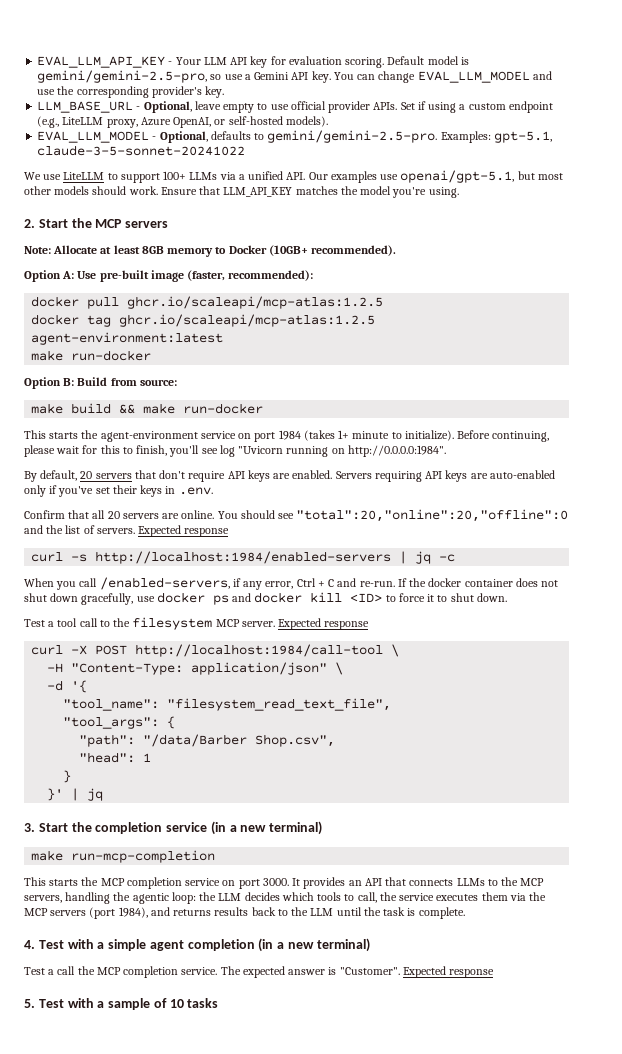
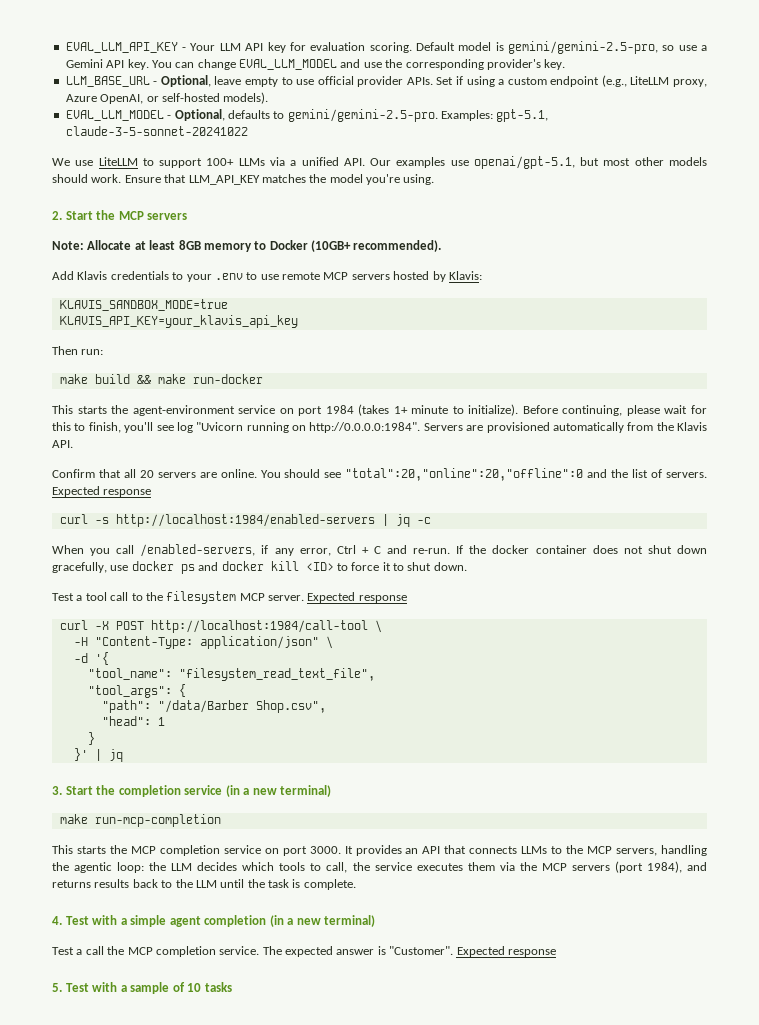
- Option A: Use pre-built image (faster, recommended):
- docker pull ghcr.io/scaleapi/mcp-atlas:1.2.5
- docker tag ghcr.io/scaleapi/mcp-atlas:1.2.5 agent-environment:latest
- make run-docker
- Option B: Build from source:
+ Add Klavis credentials to your .env to use remote MCP servers hosted by Klavis:
+ KLAVIS_SANDBOX_MODE=true
+ KLAVIS_API_KEY=your_klavis_api_key
+ Then run:
- Before continuing, please wait for this to finish, you'll see log "Uvicorn running on http://0.0.0.0:1984".
- By default, 20 servers that don't require API keys are enabled. Servers requiring API keys are auto-enabled only if you've set their keys in .env.
+ Before continuing, please wait for this to finish, you'll see log "Uvicorn running on http://0.0.0.0:1984". Servers are provisioned automatically from the Klavis API.

